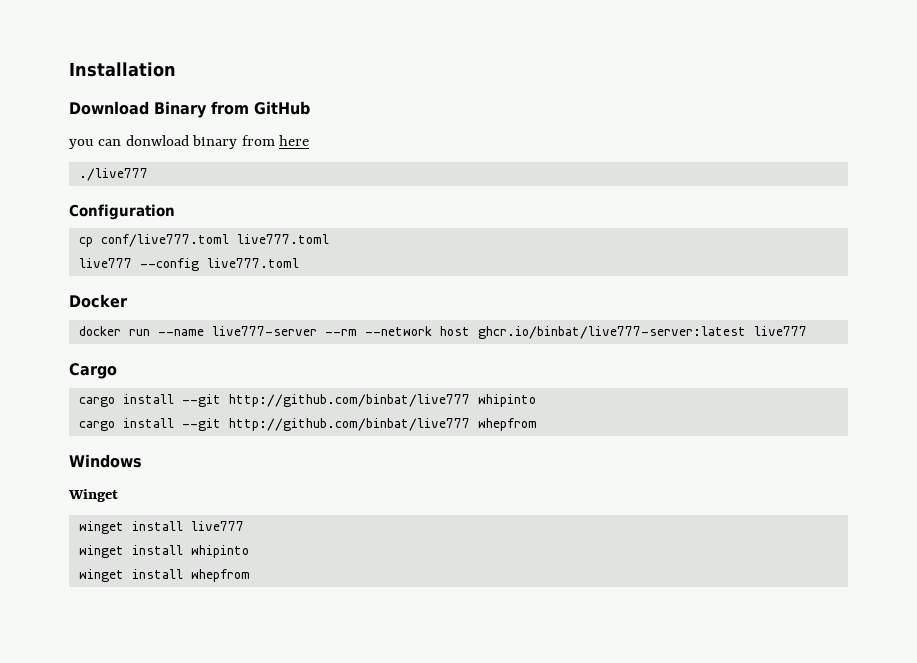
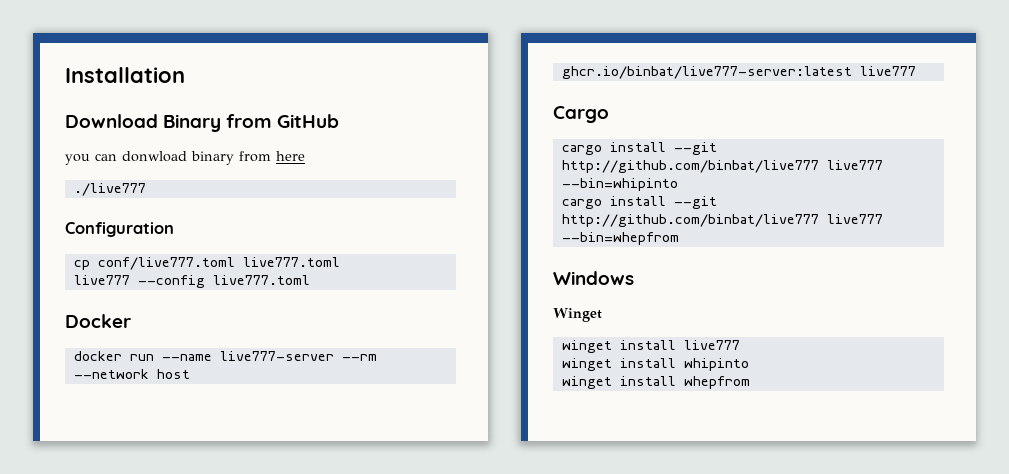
- cargo install --git http://github.com/binbat/live777 whipinto
- cargo install --git http://github.com/binbat/live777 whepfrom
+ cargo install --git http://github.com/binbat/live777 live777 --bin=whipinto
+ cargo install --git http://github.com/binbat/live777 live777 --bin=whepfrom

